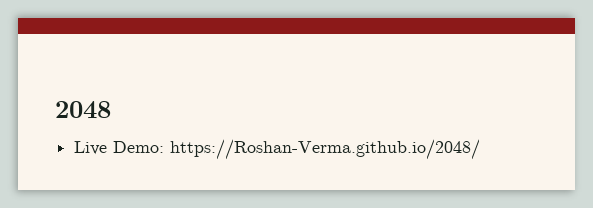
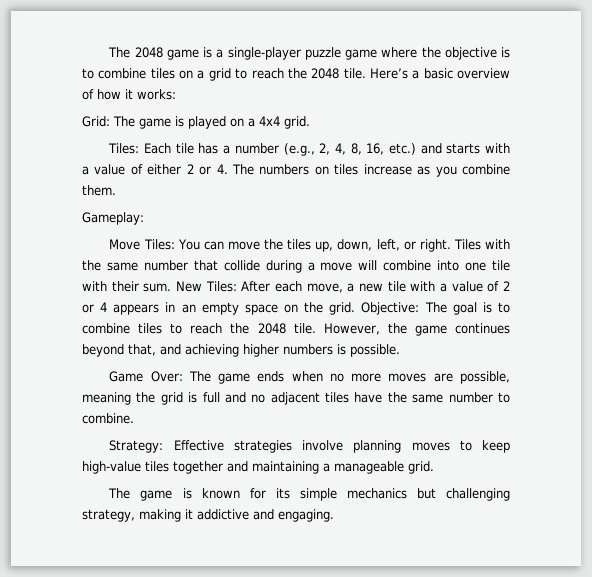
- 2048
- Live Demo: https://Roshan-Verma.github.io/2048/
+ The 2048 game is a single-player puzzle game where the objective is to combine tiles on a grid to reach the 2048 tile. Here’s a basic overview of how it works:
+ Grid: The game is played on a 4x4 grid.
+ Tiles: Each tile has a number (e.g., 2, 4, 8, 16, etc.) and starts with a value of either 2 or 4. The numbers on tiles increase as you combine them.
+ Gameplay:
+ Move Tiles: You can move the tiles up, down, left, or right. Tiles with the same number that collide during a move will combine into one tile with their sum. New Tiles: After each move, a new tile with a value of 2 or 4 appears in an empty space on the grid. Objective: The goal is to combine tiles to reach the 2048 tile. However, the game continues beyond that, and achieving higher numbers is possible.
+ Game Over: The game ends when no more moves are possible, meaning the grid is full and no adjacent tiles have the same number to combine.
+ Strategy: Effective strategies involve planning moves to keep high-value tiles together and maintaining a manageable grid.
+ The game is known for its simple mechanics but challenging strategy, making it addictive and engaging.

